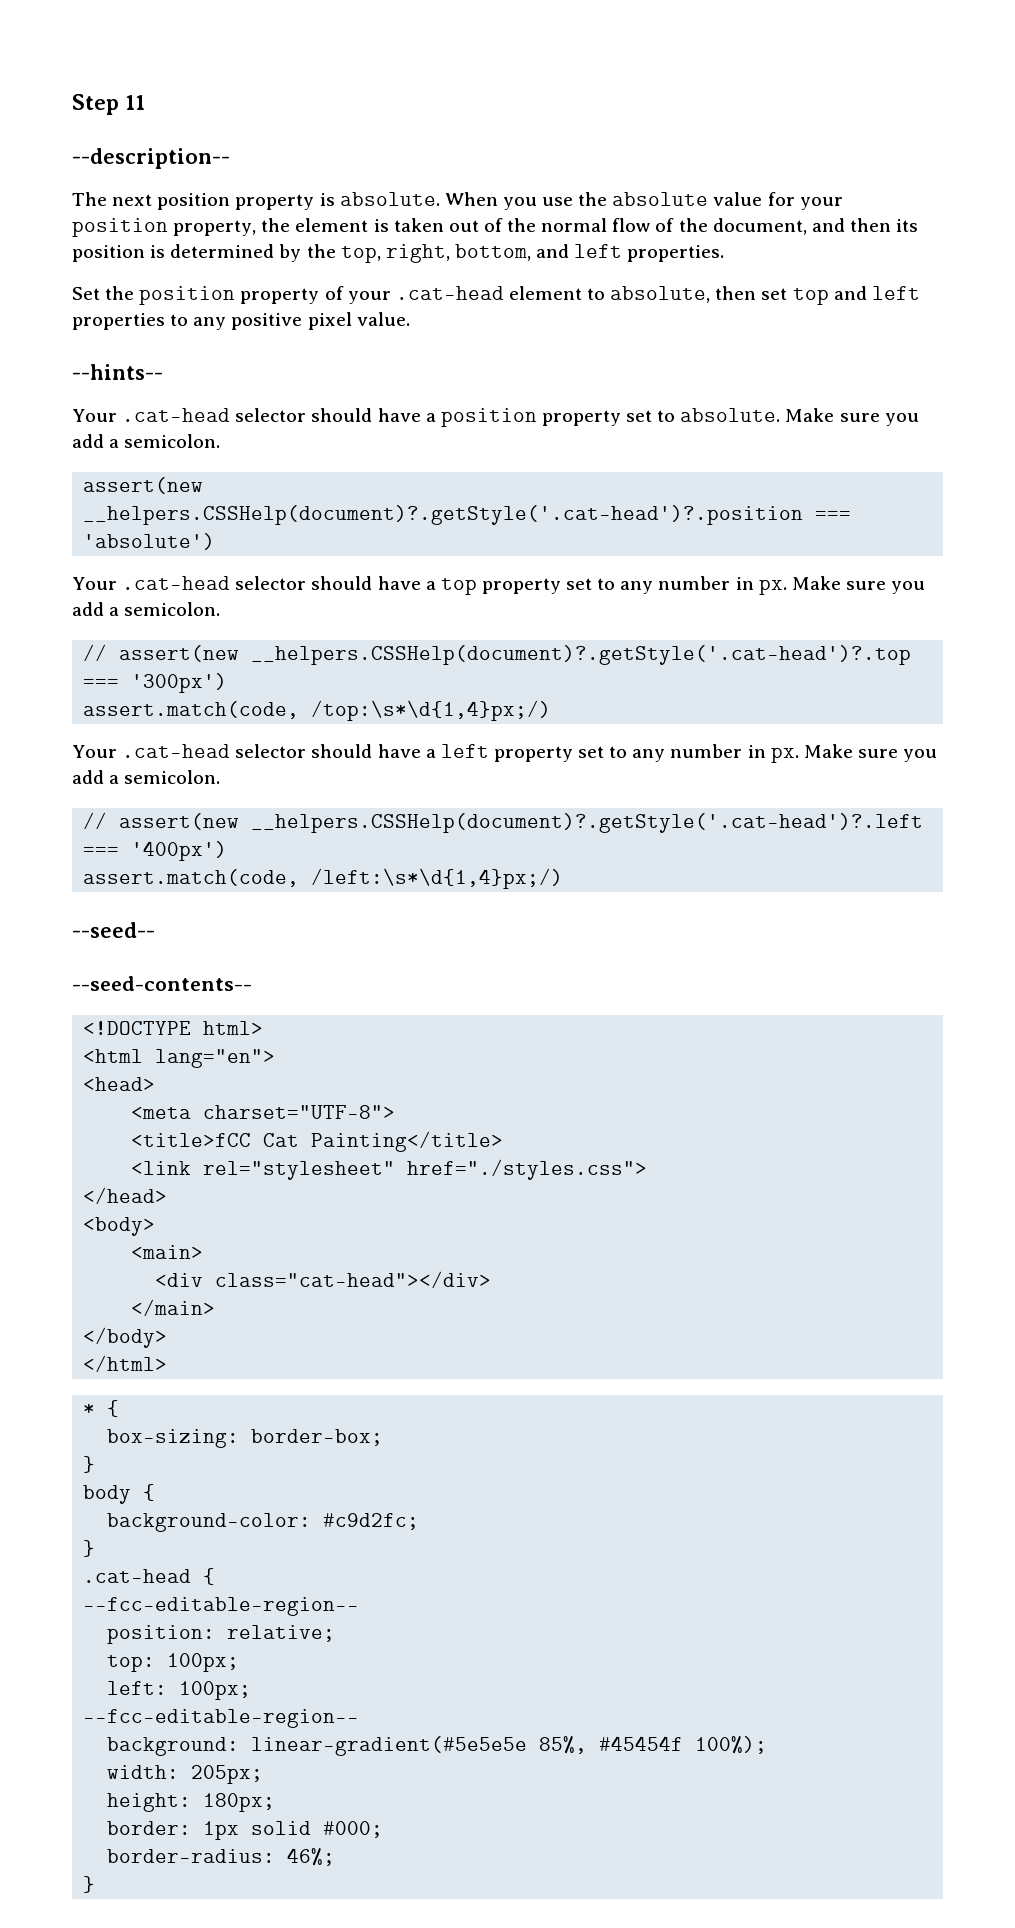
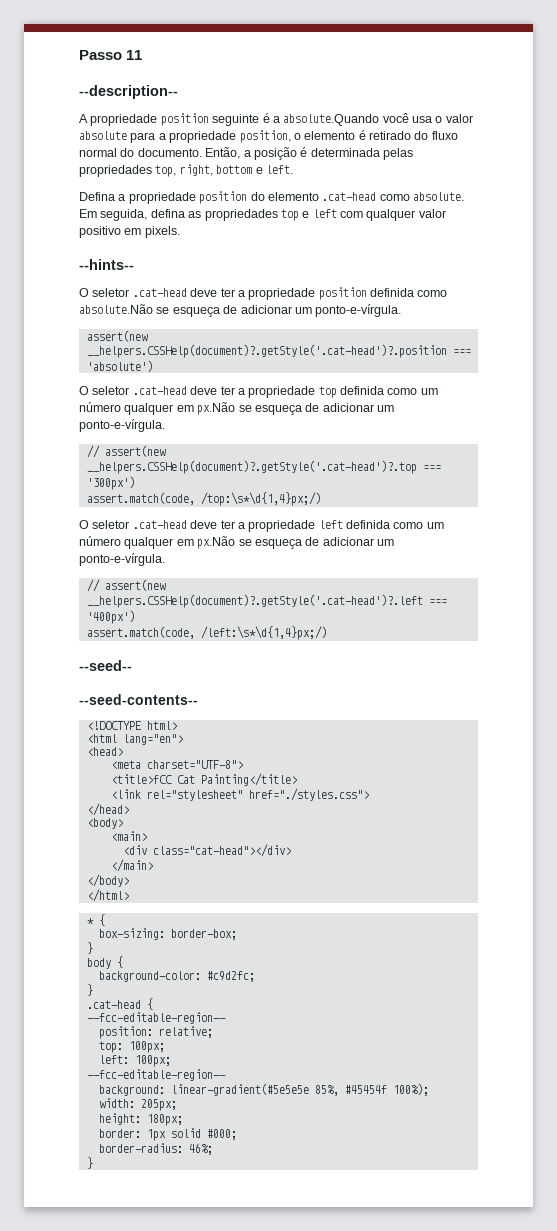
- Step 11
+ Passo 11
- The next position property is absolute. When you use the absolute value for your position property, the element is taken out of the normal flow of the document, and then its position is determined by the top, right, bottom, and left properties.
- Set the position property of your .cat-head element to absolute, then set top and left properties to any positive pixel value.
+ A propriedade position seguinte é a absolute.Quando você usa o valor absolute para a propriedade position, o elemento é retirado do fluxo normal do documento. Então, a posição é determinada pelas propriedades top, right, bottom e left.
+ Defina a propriedade position do elemento .cat-head como absolute. Em seguida, defina as propriedades top e left com qualquer valor positivo em pixels.
  --hints--
- Your .cat-head selector should have a position property set to absolute. Make sure you add a semicolon.
+ O seletor .cat-head deve ter a propriedade position definida como absolute.Não se esqueça de adicionar um ponto-e-vírgula.
  assert(new __helpers.CSSHelp(document)?.getStyle('.cat-head')?.position === 'absolute')
- Your .cat-head selector should have a top property set to any number in px. Make sure you add a semicolon.
+ O seletor .cat-head deve ter a propriedade top definida como um número qualquer em px.Não se esqueça de adicionar um ponto-e-vírgula.
- Your .cat-head selector should have a left property set to any number in px. Make sure you add a semicolon.
+ O seletor .cat-head deve ter a propriedade left definida como um número qualquer em px.Não se esqueça de adicionar um ponto-e-vírgula.

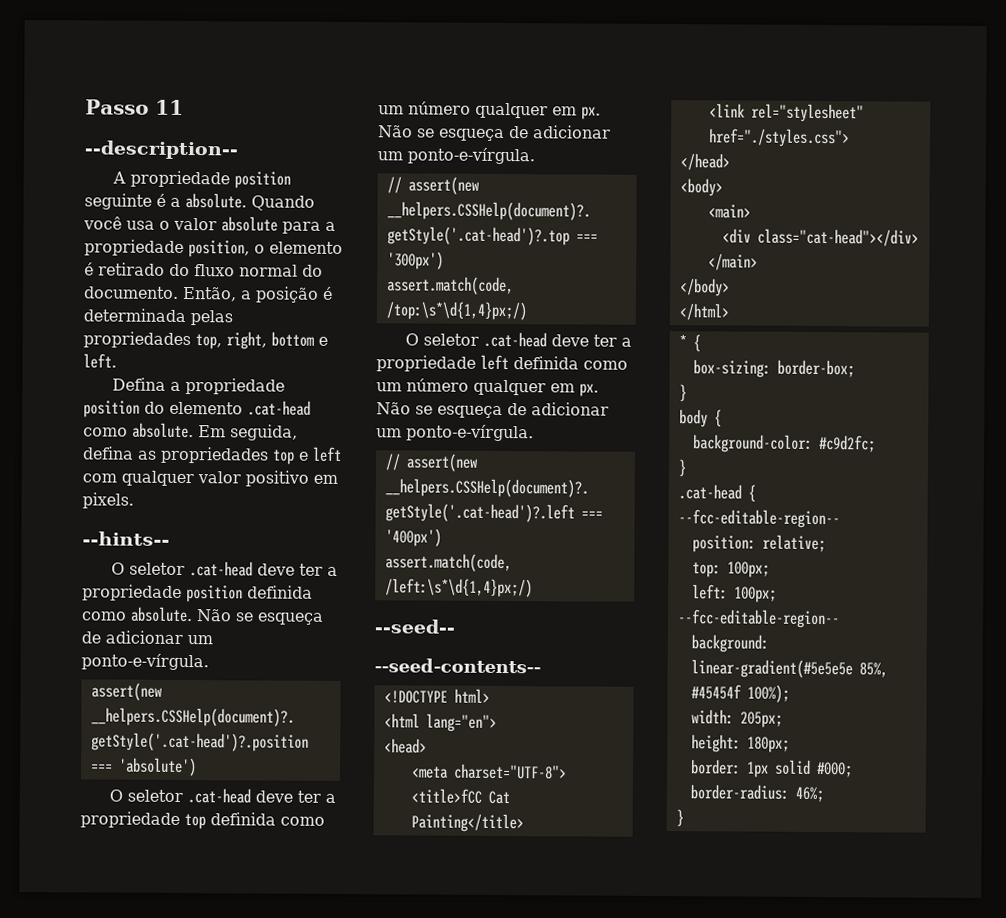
- A propriedade position seguinte é a absolute.Quando você usa o valor absolute para a propriedade position, o elemento é retirado do fluxo normal do documento.
+ A propriedade position seguinte é a absolute. Quando você usa o valor absolute para a propriedade position, o elemento é retirado do fluxo normal do documento.
- O seletor .cat-head deve ter a propriedade position definida como absolute.Não se esqueça de adicionar um ponto-e-vírgula.
+ O seletor .cat-head deve ter a propriedade position definida como absolute. Não se esqueça de adicionar um ponto-e-vírgula.
- O seletor .cat-head deve ter a propriedade top definida como um número qualquer em px.Não se esqueça de adicionar um ponto-e-vírgula.
+ O seletor .cat-head deve ter a propriedade top definida como um número qualquer em px. Não se esqueça de adicionar um ponto-e-vírgula.
- O seletor .cat-head deve ter a propriedade left definida como um número qualquer em px.Não se esqueça de adicionar um ponto-e-vírgula.
+ O seletor .cat-head deve ter a propriedade left definida como um número qualquer em px. Não se esqueça de adicionar um ponto-e-vírgula.

